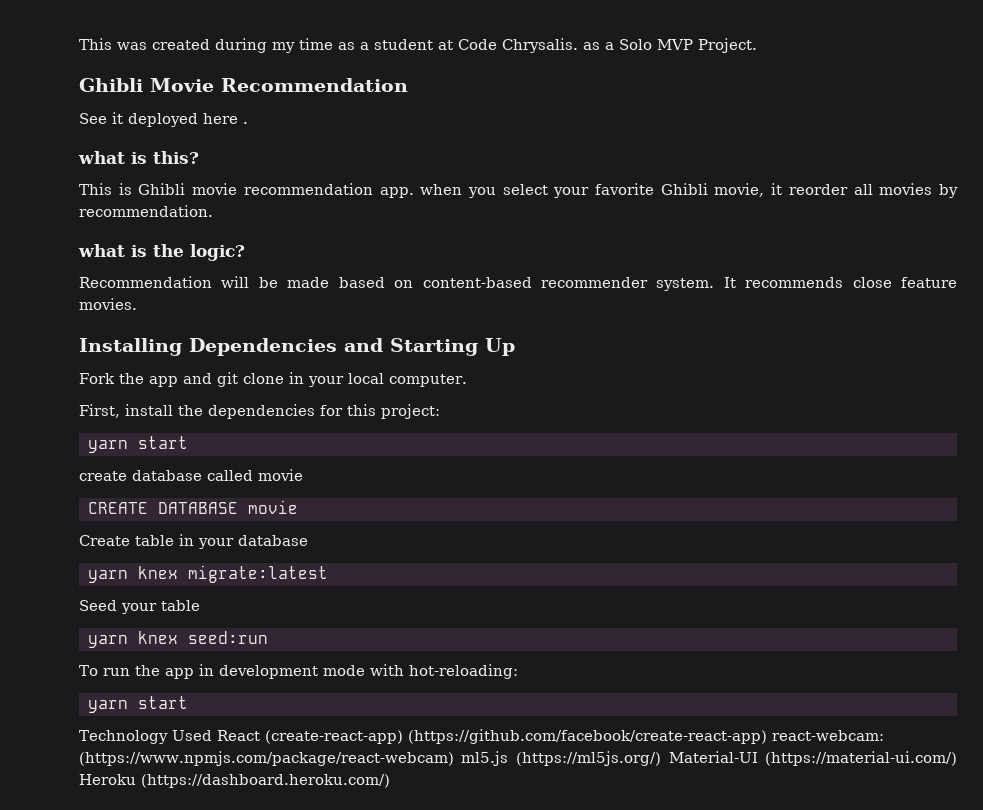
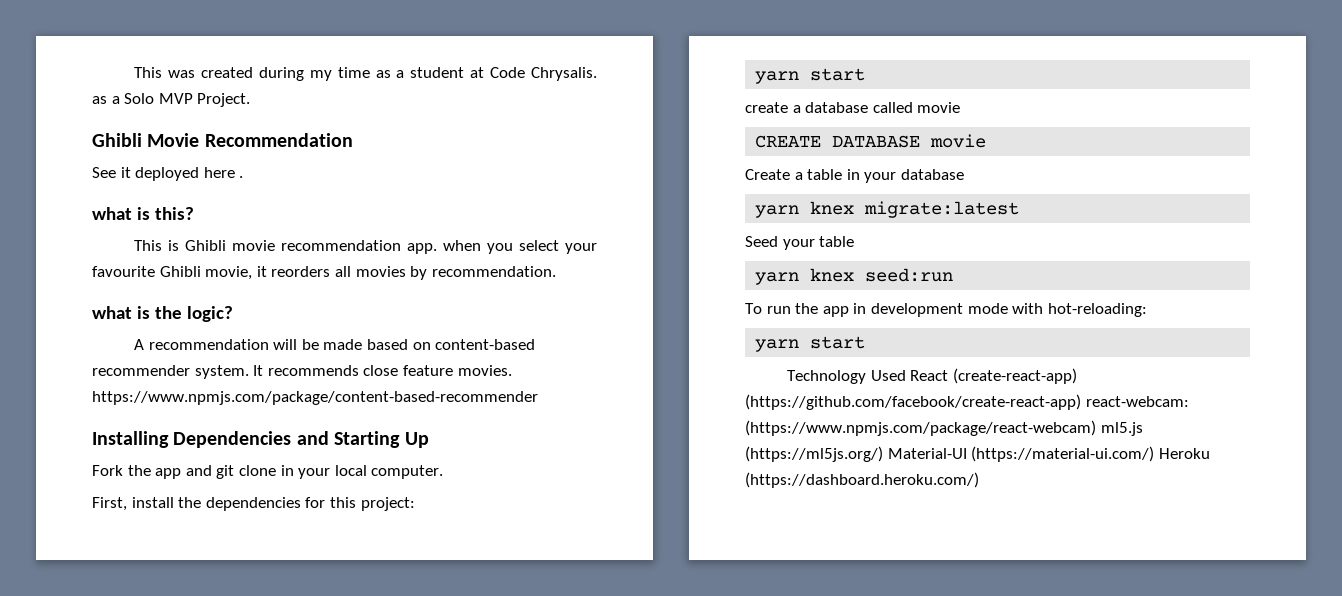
- This is Ghibli movie recommendation app. when you select your favorite Ghibli movie, it reorder all movies by recommendation.
+ This is Ghibli movie recommendation app. when you select your favourite Ghibli movie, it reorders all movies by recommendation.
- Recommendation will be made based on content-based recommender system.
+ A recommendation will be made based on content-based recommender system.
- It recommends close feature movies.
+ It recommends close feature movies. https://www.npmjs.com/package/content-based-recommender
- create database called movie
+ create a database called movie
- Create table in your database
+ Create a table in your database

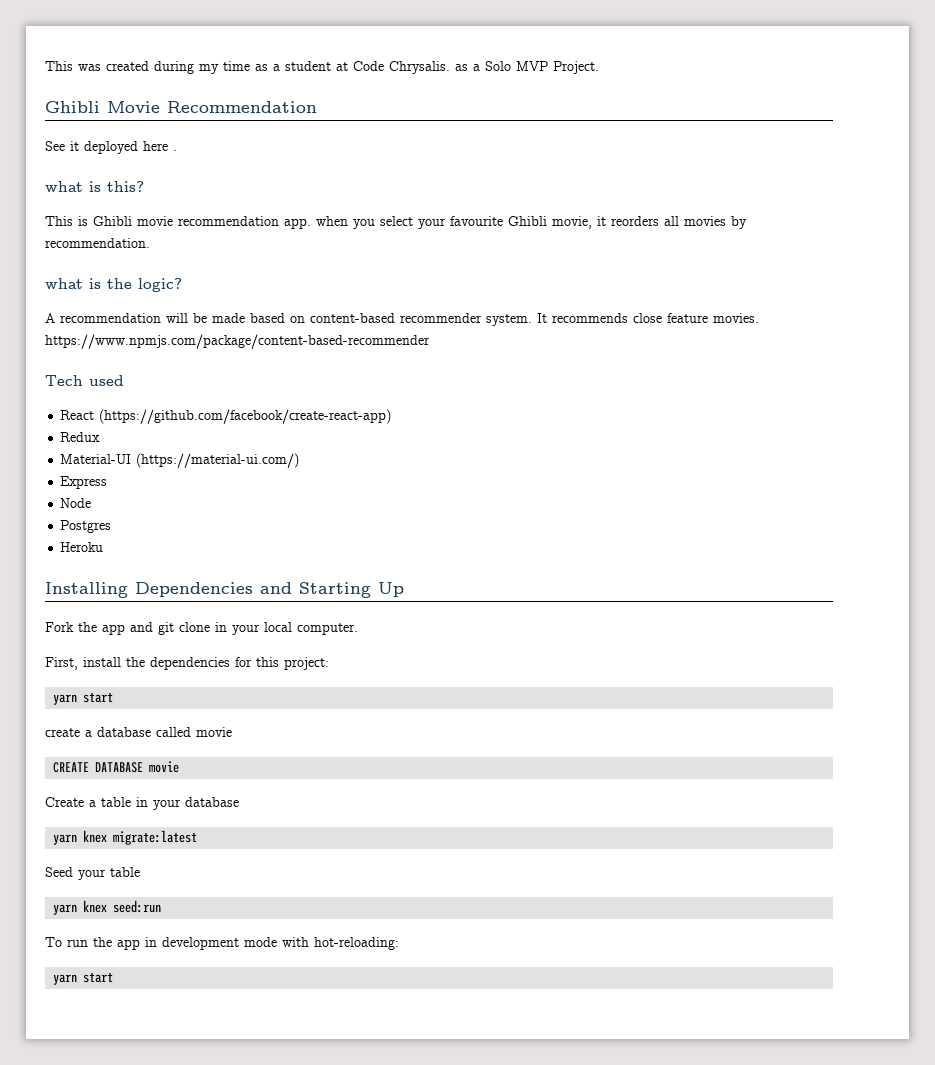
+ Tech used
+ React (https://github.com/facebook/create-react-app)
+ Redux
+ Material-UI (https://material-ui.com/)
+ Express
+ Node
+ Postgres
+ Heroku
- Technology Used React (create-react-app) (https://github.com/facebook/create-react-app) react-webcam: (https://www.npmjs.com/package/react-webcam) ml5.js (https://ml5js.org/) Material-UI (https://material-ui.com/) Heroku (https://dashboard.heroku.com/)

